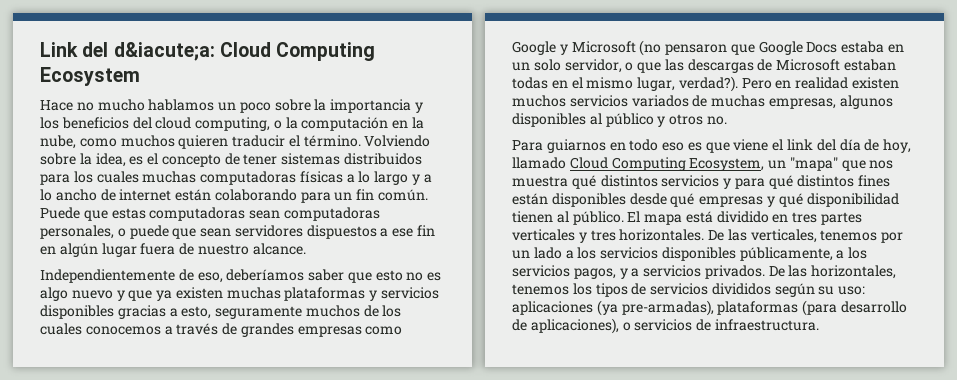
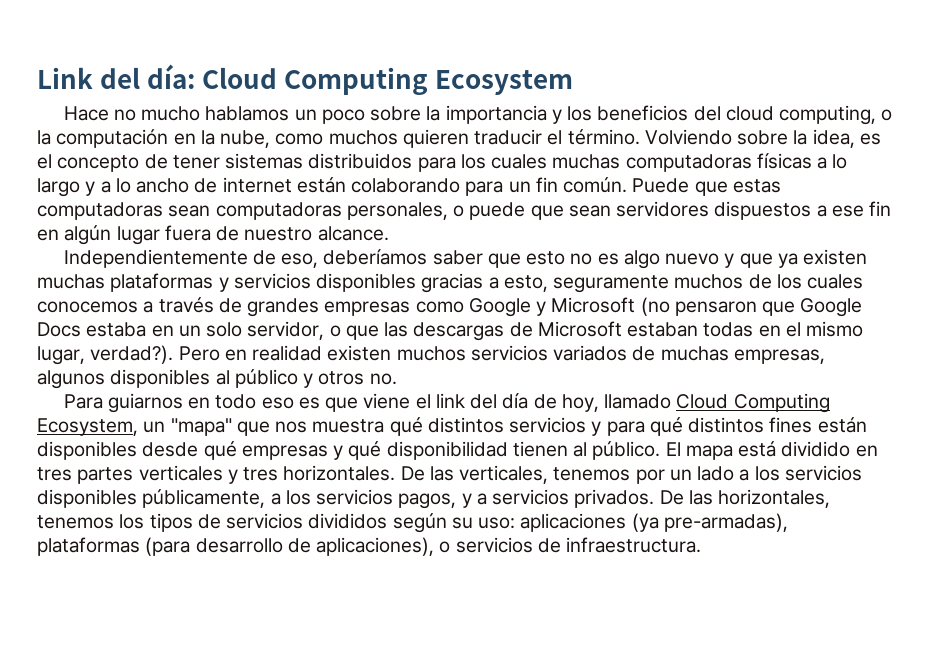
- Link del d&iacute;a: Cloud Computing Ecosystem
+ Link del día: Cloud Computing Ecosystem

